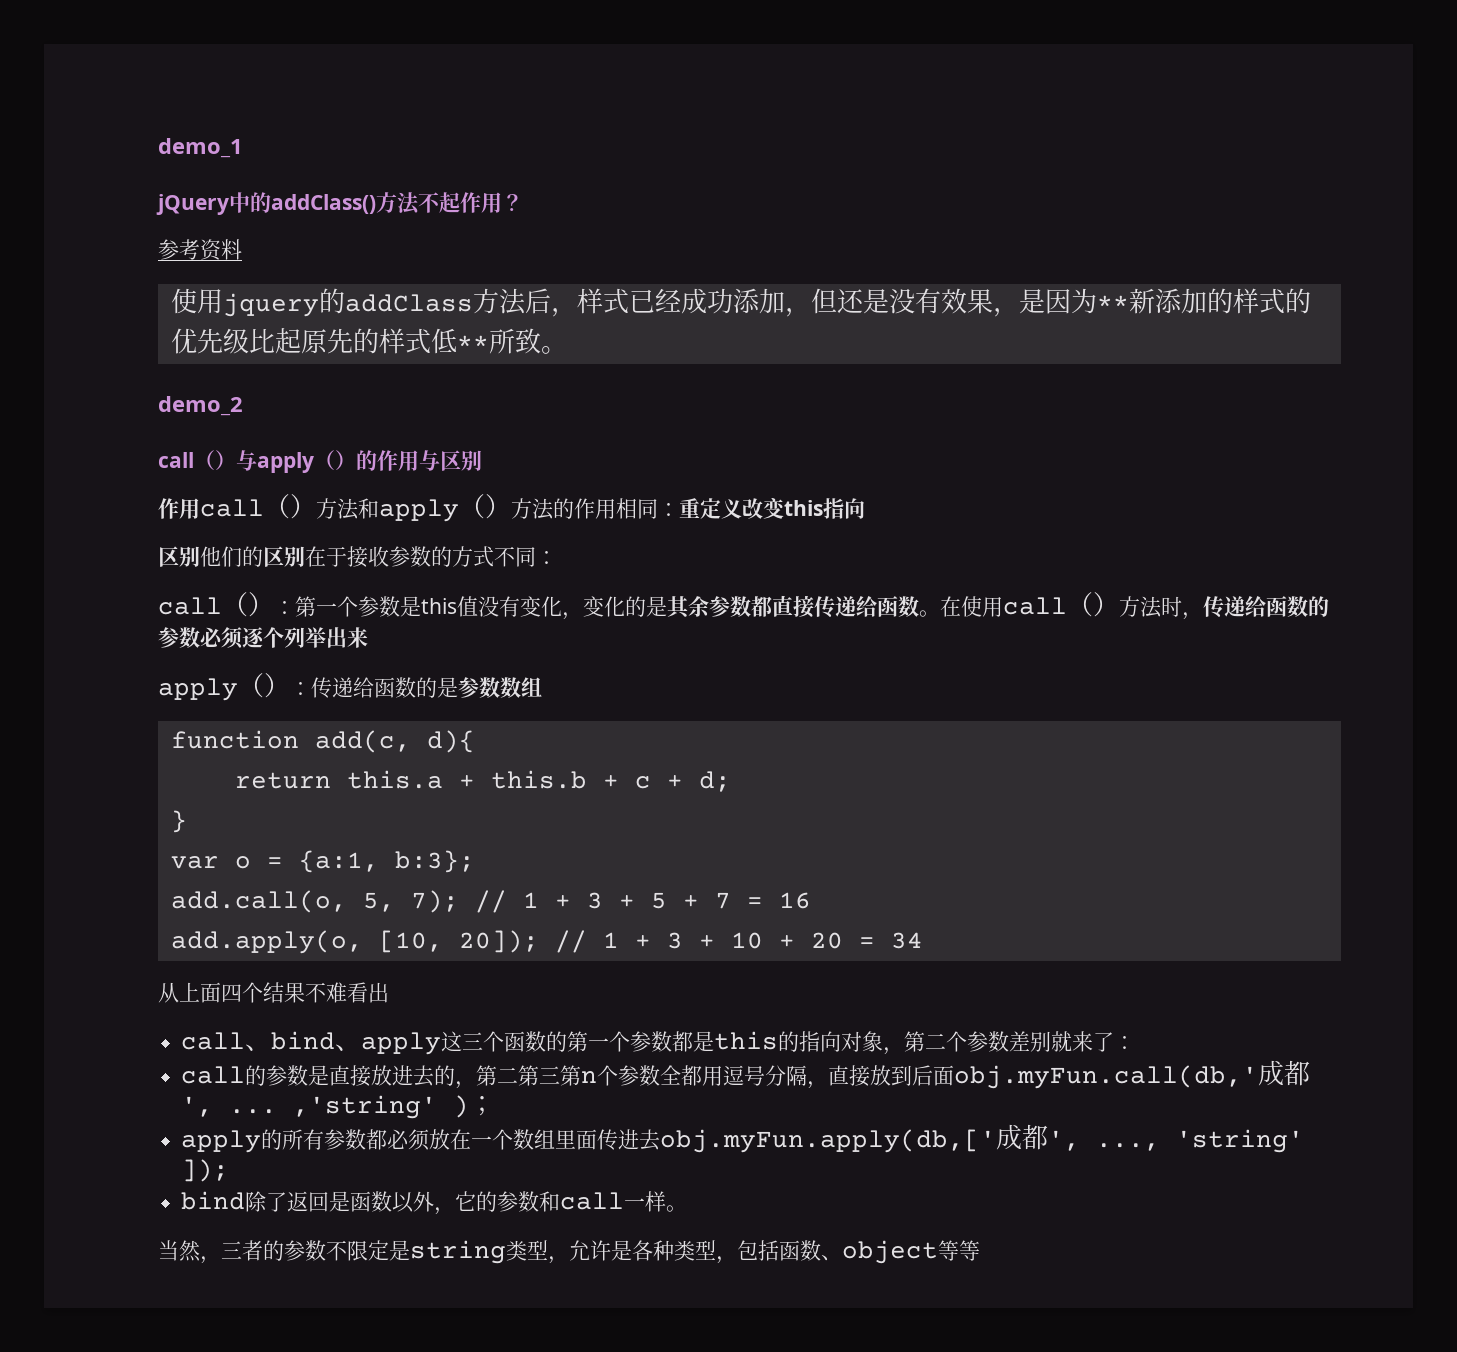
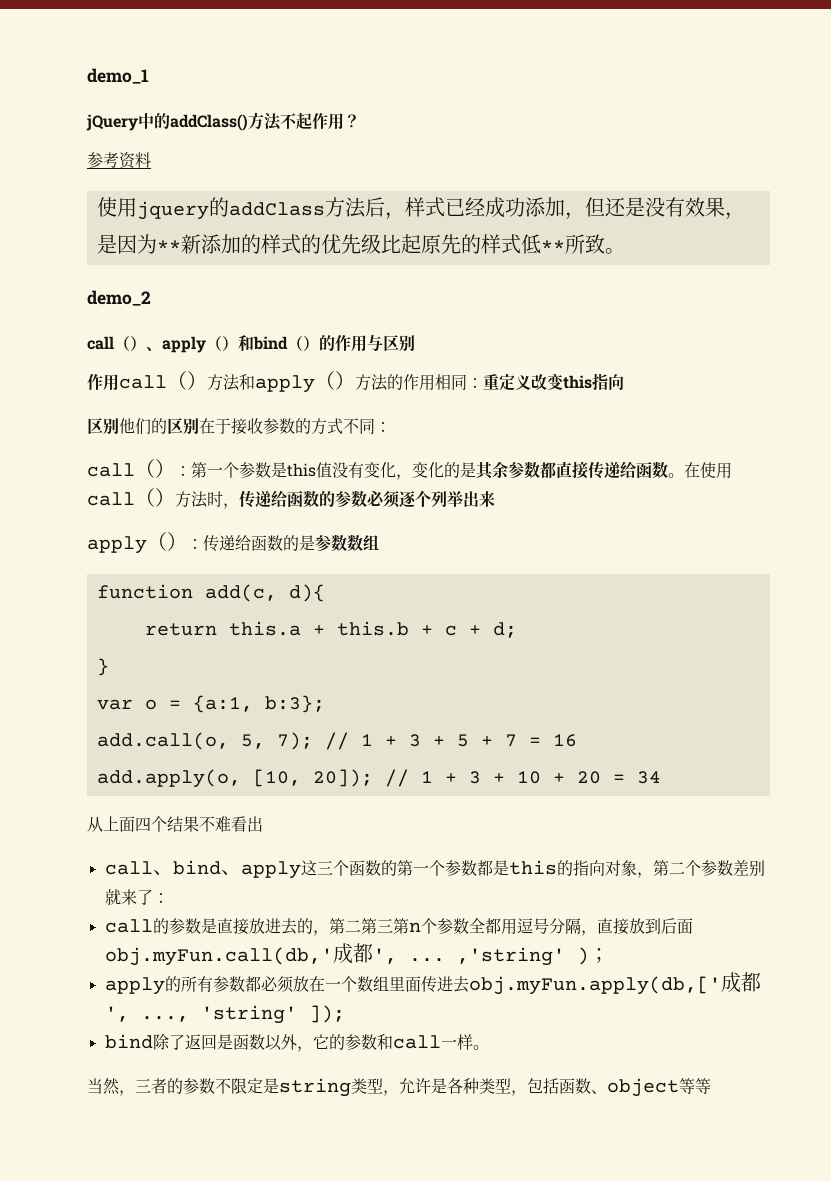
- call（）与apply（）的作用与区别
+ call（）、apply（）和bind（）的作用与区别

